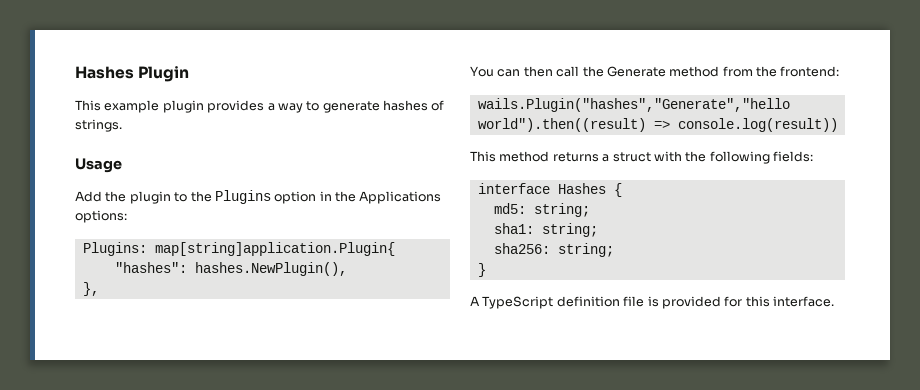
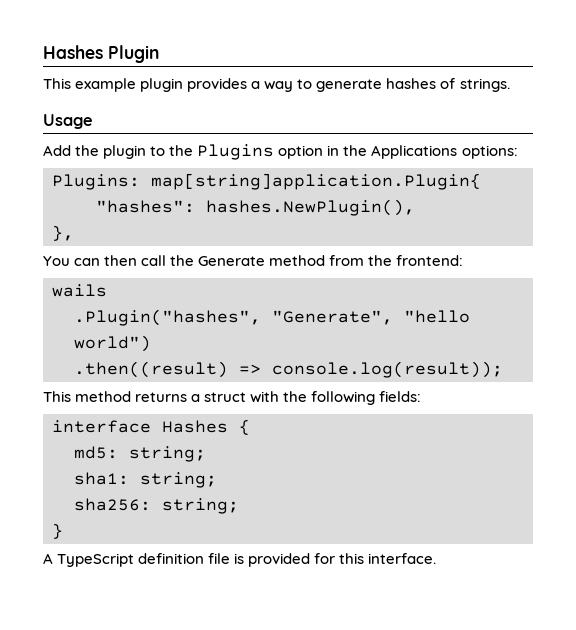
- wails.Plugin("hashes","Generate","hello world").then((result) => console.log(result))
+ wails
+ .Plugin("hashes", "Generate", "hello world")
+ .then((result) => console.log(result));

